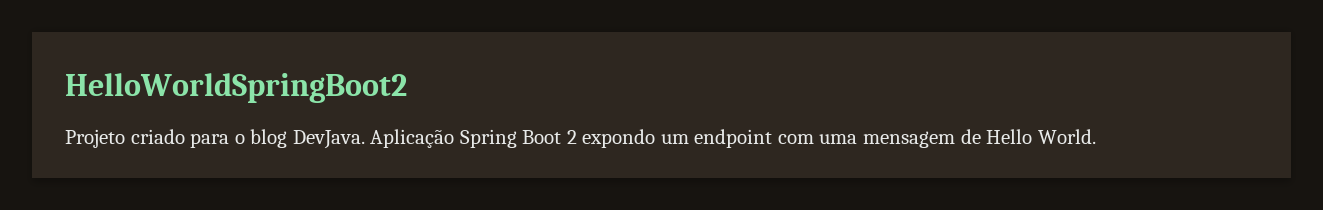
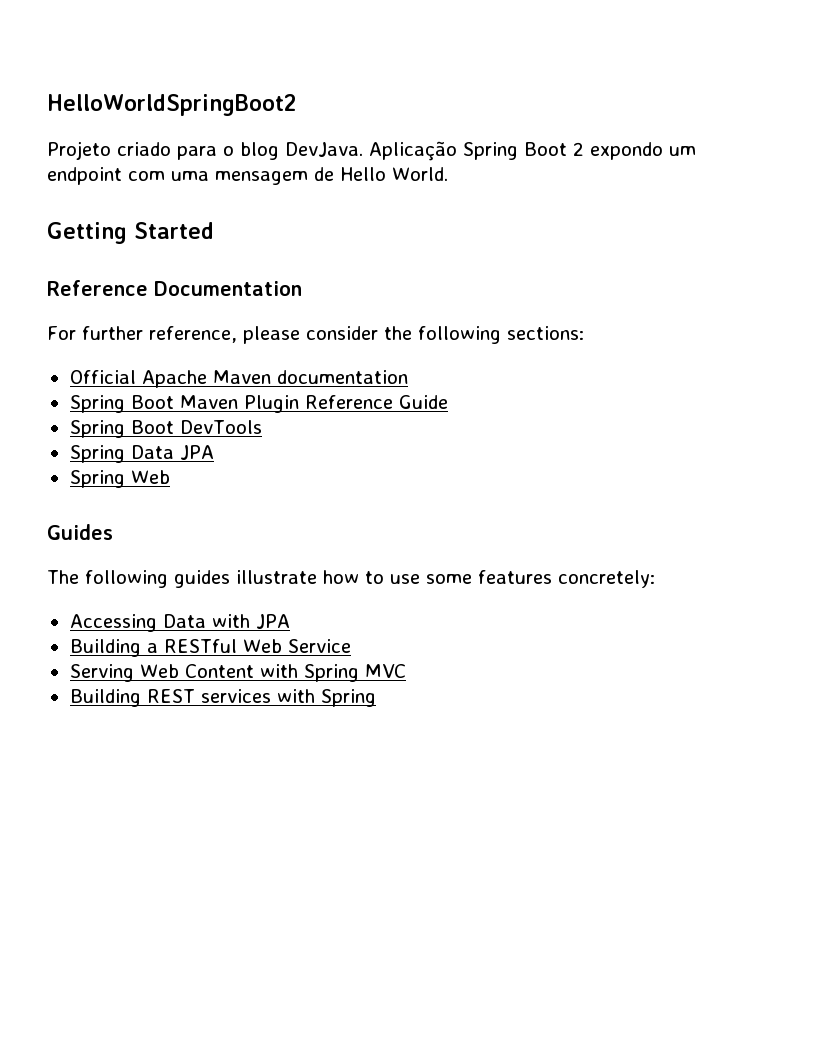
+ Getting Started
+ Reference Documentation
+ For further reference, please consider the following sections:
+ Official Apache Maven documentation
+ Spring Boot Maven Plugin Reference Guide
+ Spring Boot DevTools
+ Spring Data JPA
+ Spring Web
+ Guides
+ The following guides illustrate how to use some features concretely:
+ Accessing Data with JPA
+ Building a RESTful Web Service
+ Serving Web Content with Spring MVC
+ Building REST services with Spring

